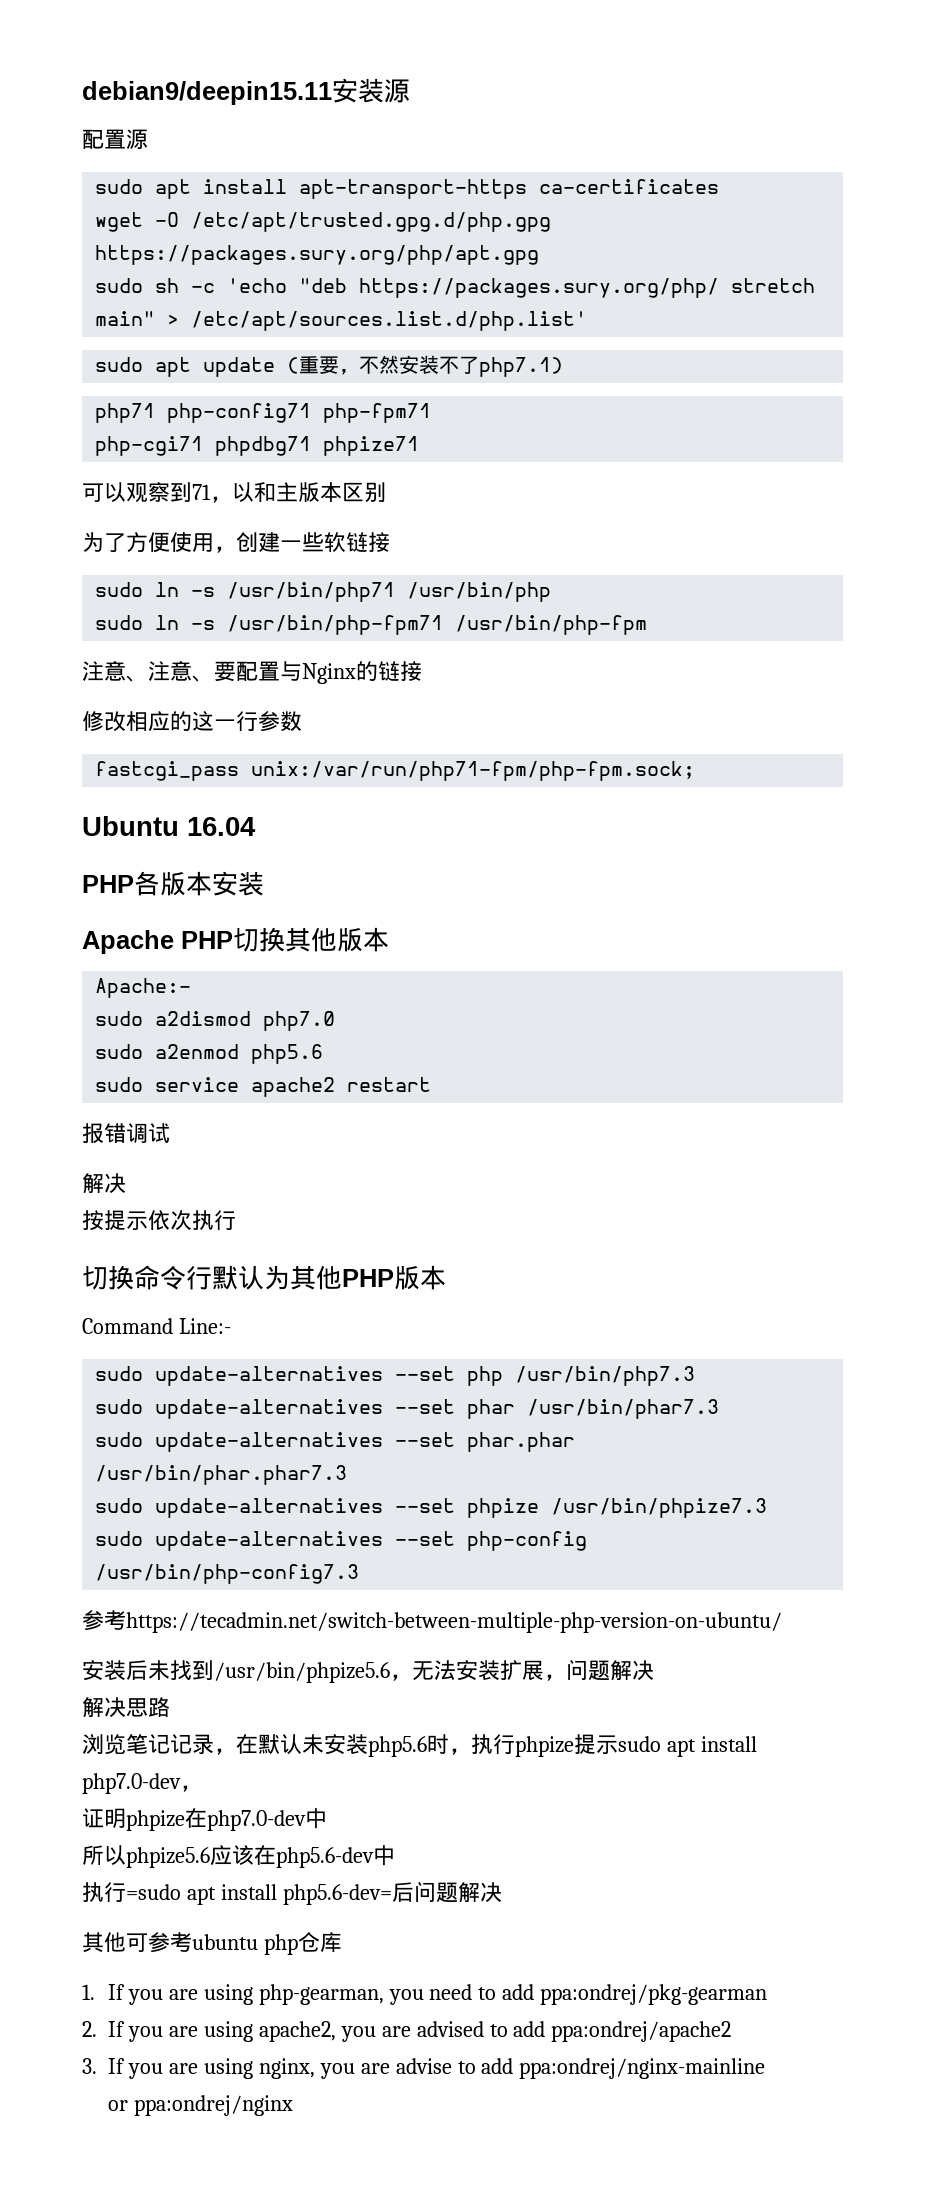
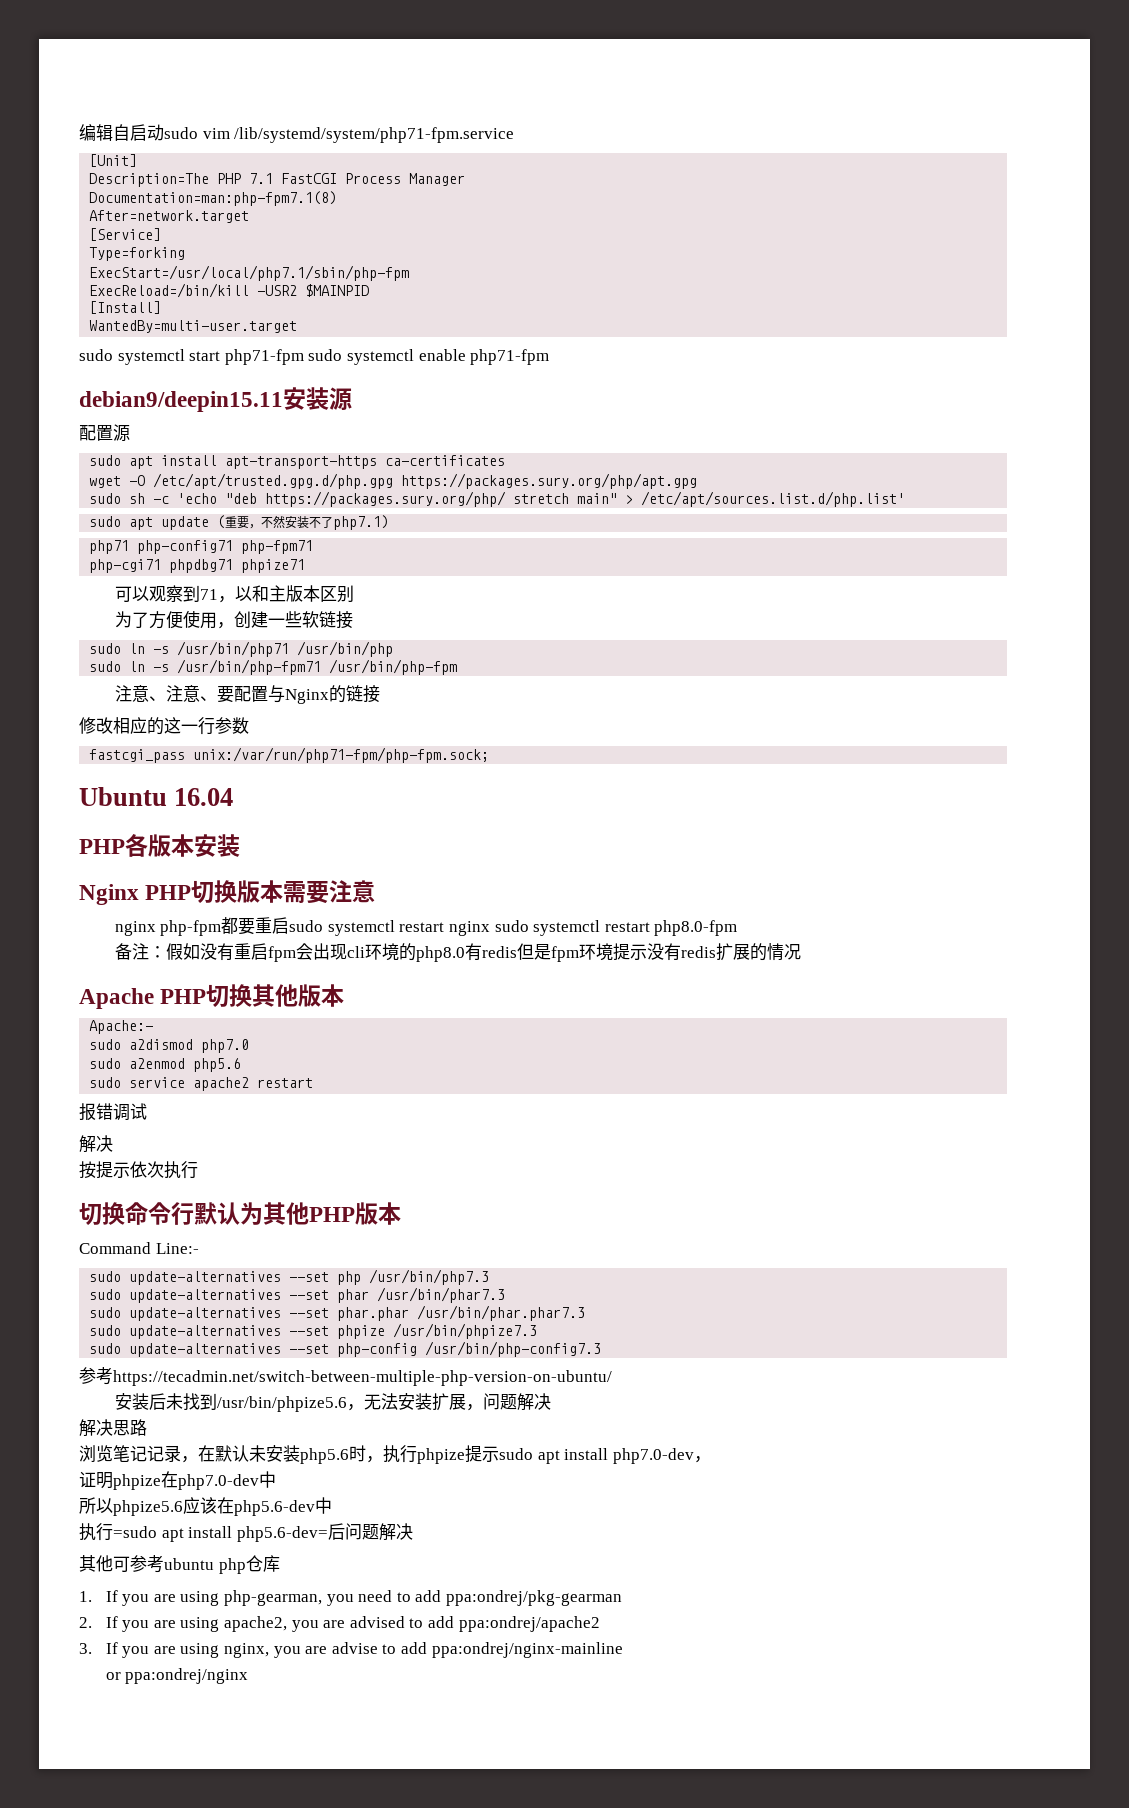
+ 编辑自启动sudo vim /lib/systemd/system/php71-fpm.service
+ [Unit]
+ Description=The PHP 7.1 FastCGI Process Manager
+ Documentation=man:php-fpm7.1(8)
+ After=network.target
+ [Service]
+ Type=forking
+ ExecStart=/usr/local/php7.1/sbin/php-fpm
+ ExecReload=/bin/kill -USR2 $MAINPID
+ [Install]
+ WantedBy=multi-user.target
+ sudo systemctl start php71-fpm sudo systemctl enable php71-fpm
+ Nginx PHP切换版本需要注意
+ nginx php-fpm都要重启sudo systemctl restart nginx sudo systemctl restart php8.0-fpm
+ 备注：假如没有重启fpm会出现cli环境的php8.0有redis但是fpm环境提示没有redis扩展的情况

